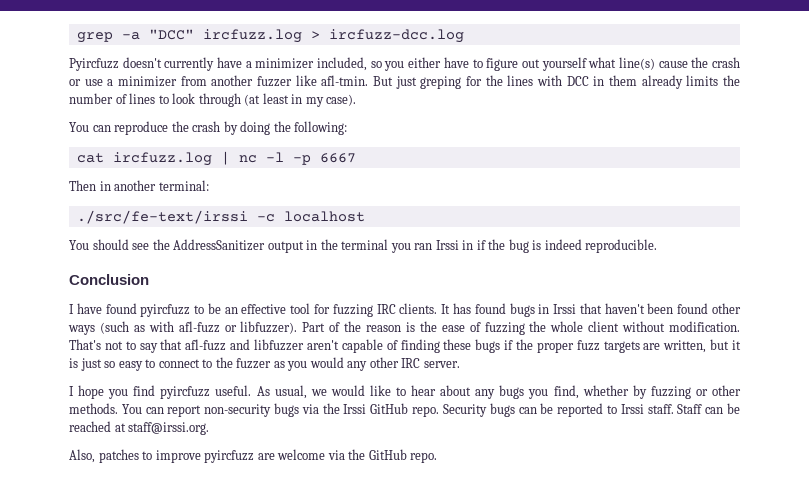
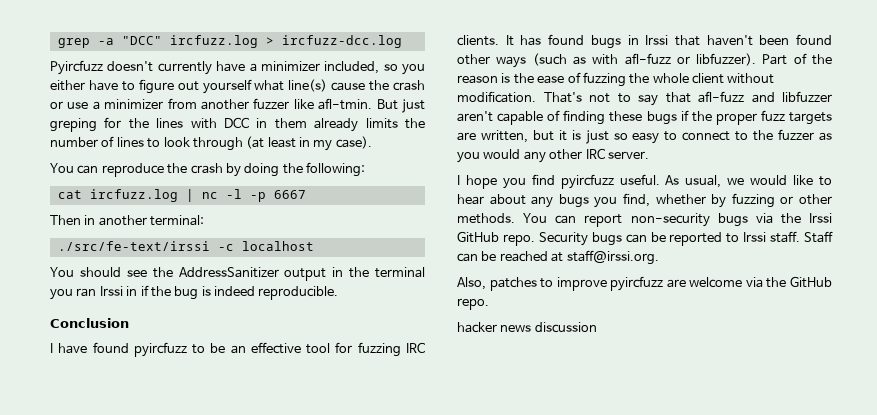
+ hacker news discussion

